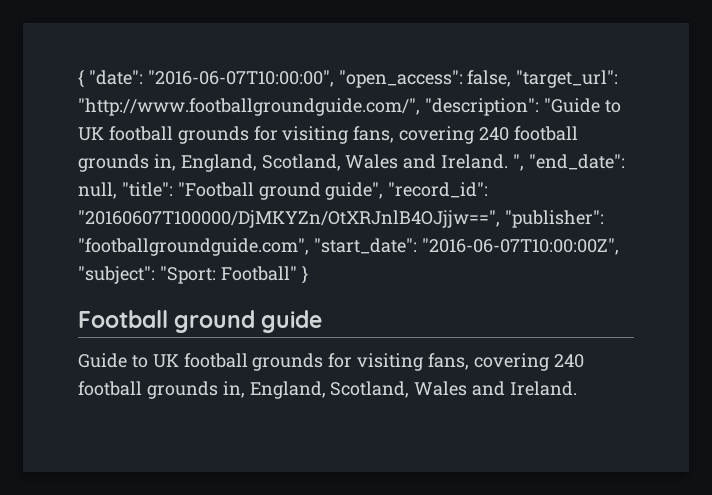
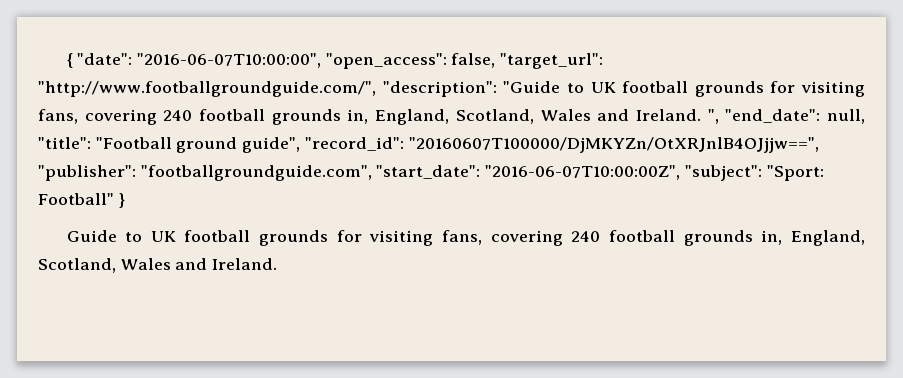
- Football ground guide

